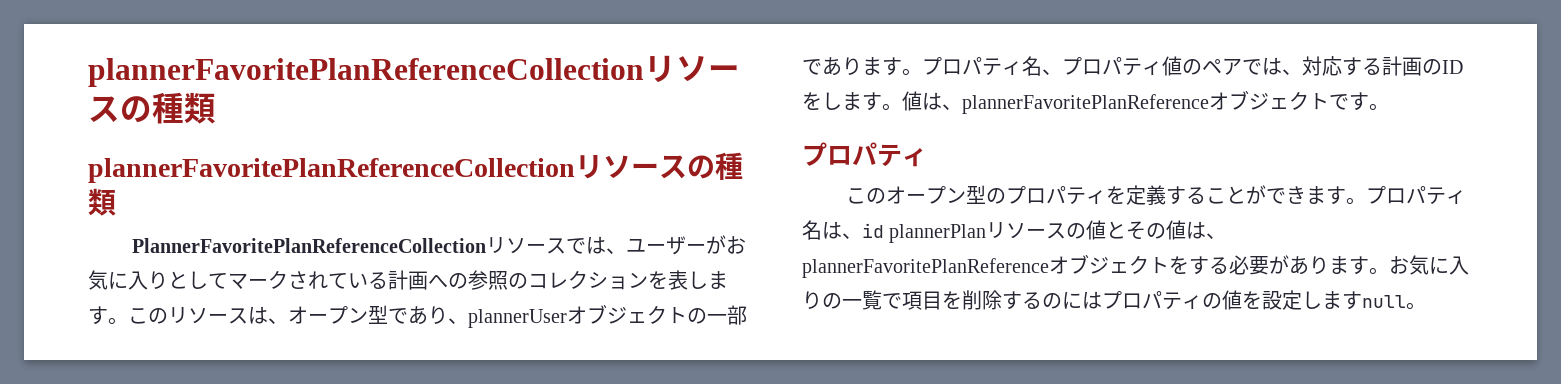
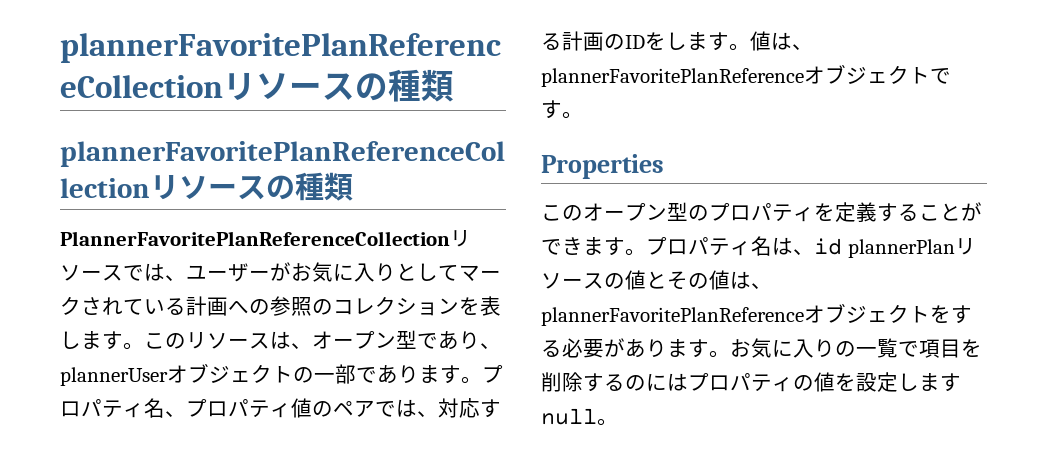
  値は、plannerFavoritePlanReferenceオブジェクトです。
- プロパティ
+ Properties

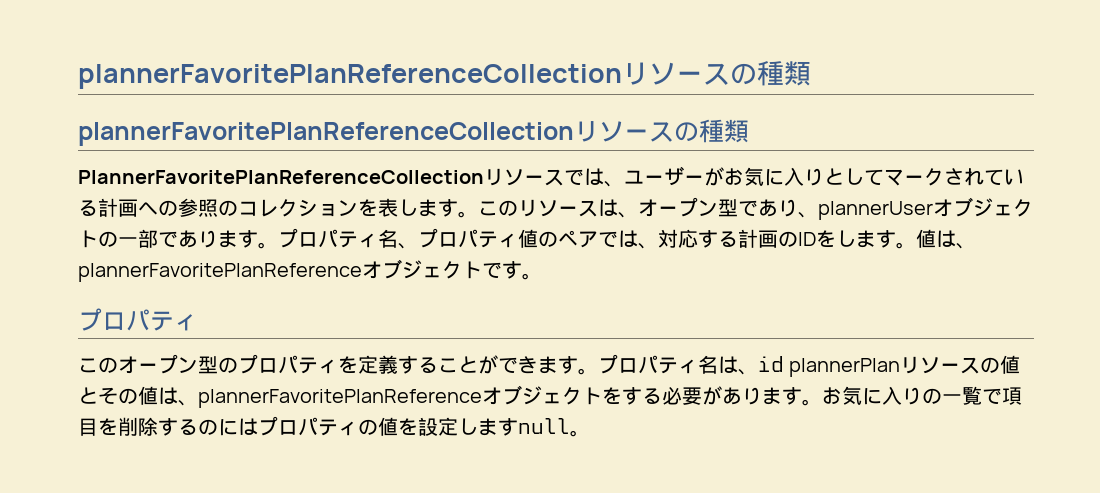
  値は、plannerFavoritePlanReferenceオブジェクトです。
- Properties
+ プロパティ

